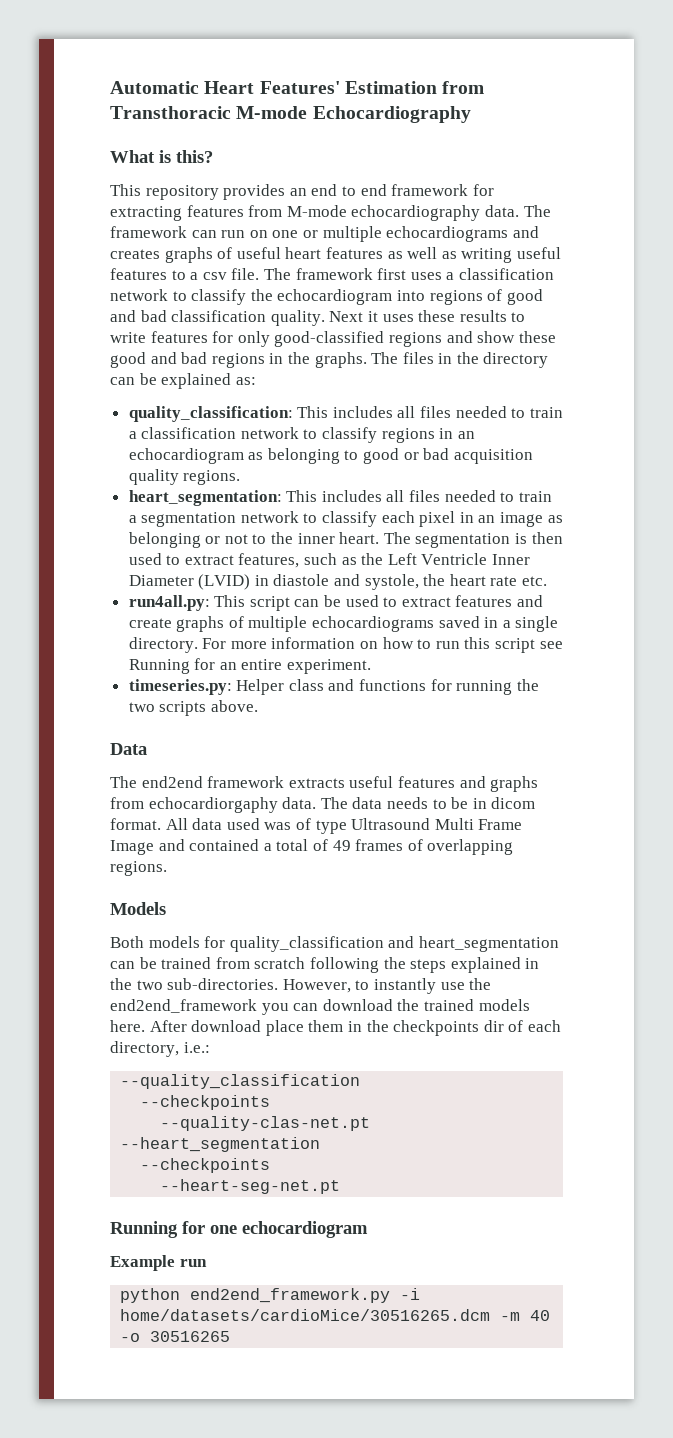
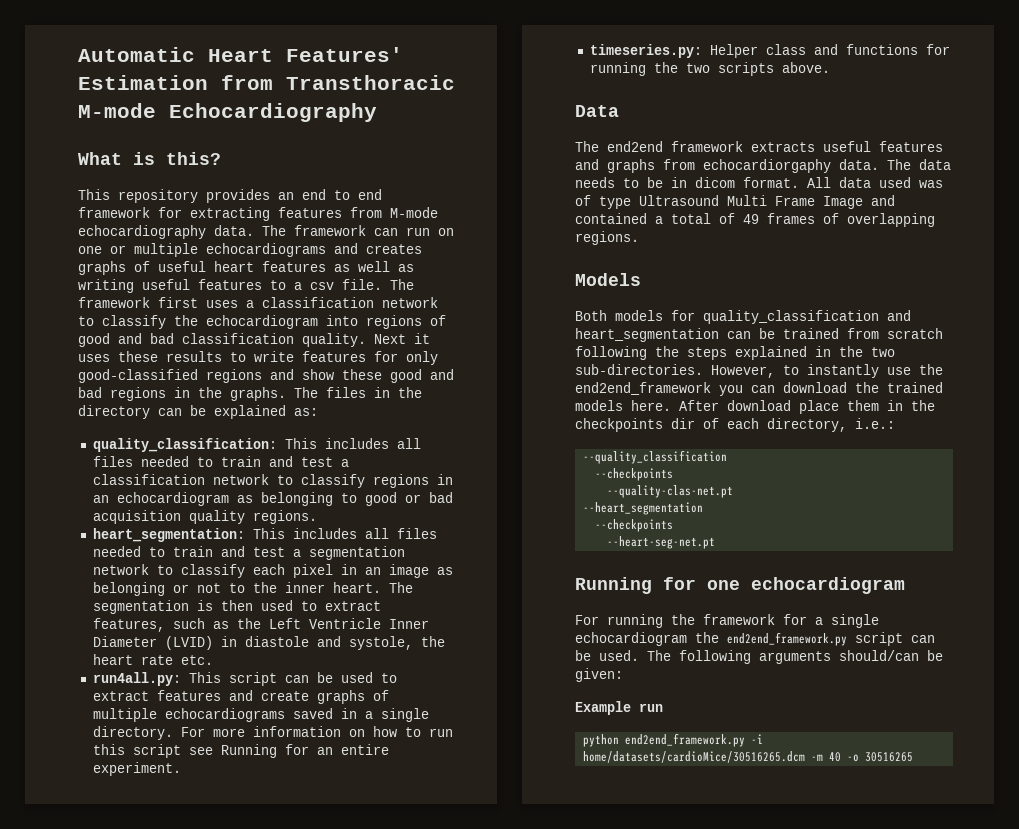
- quality_classification: This includes all files needed to train a classification network to classify regions in an echocardiogram as belonging to good or bad acquisition quality regions.
+ quality_classification: This includes all files needed to train and test a classification network to classify regions in an echocardiogram as belonging to good or bad acquisition quality regions.
- heart_segmentation: This includes all files needed to train a segmentation network to classify each pixel in an image as belonging or not to the inner heart.
+ heart_segmentation: This includes all files needed to train and test a segmentation network to classify each pixel in an image as belonging or not to the inner heart.
+ For running the framework for a single echocardiogram the end2end_framework.py script can be used. The following arguments should/can be given:

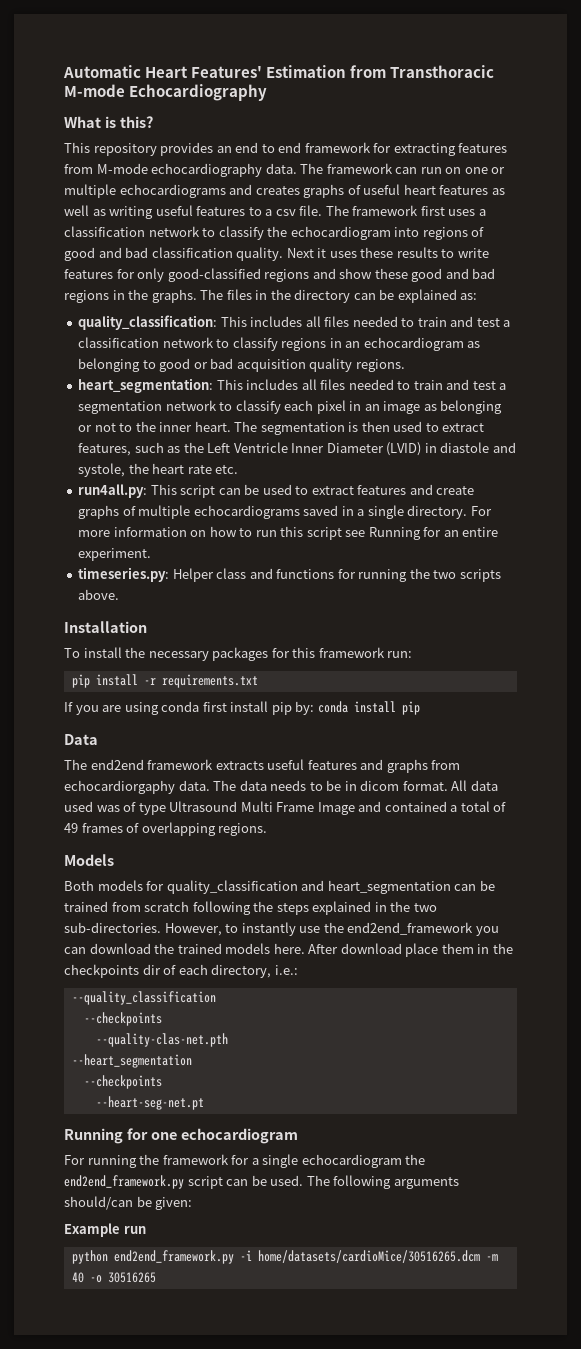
+ Installation
+ To install the necessary packages for this framework run:
+ pip install -r requirements.txt
+ If you are using conda first install pip by: conda install pip
- --quality-clas-net.pt
+ --quality-clas-net.pth

